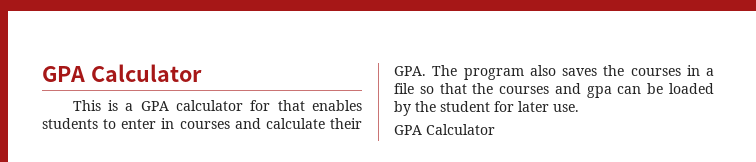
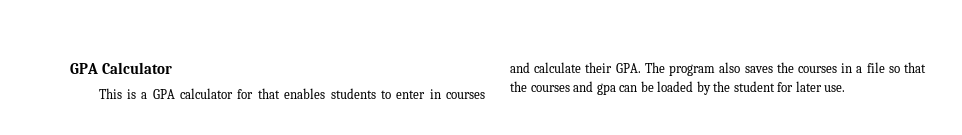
  This is a GPA calculator for that enables students to enter in courses and calculate their GPA. The program also saves the courses in a file so that the courses and gpa can be loaded by the student for later use.
- GPA Calculator

